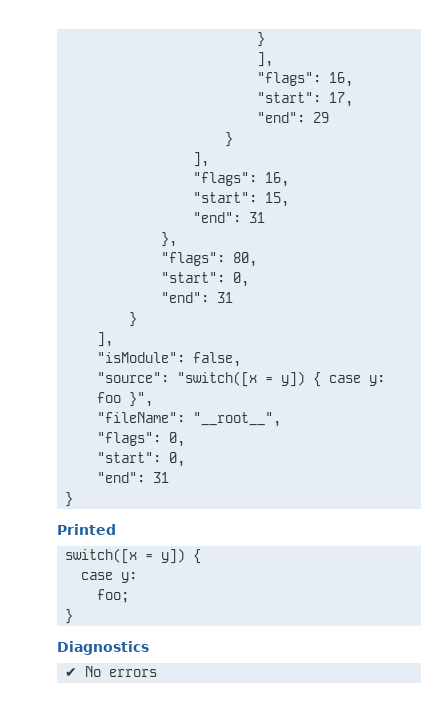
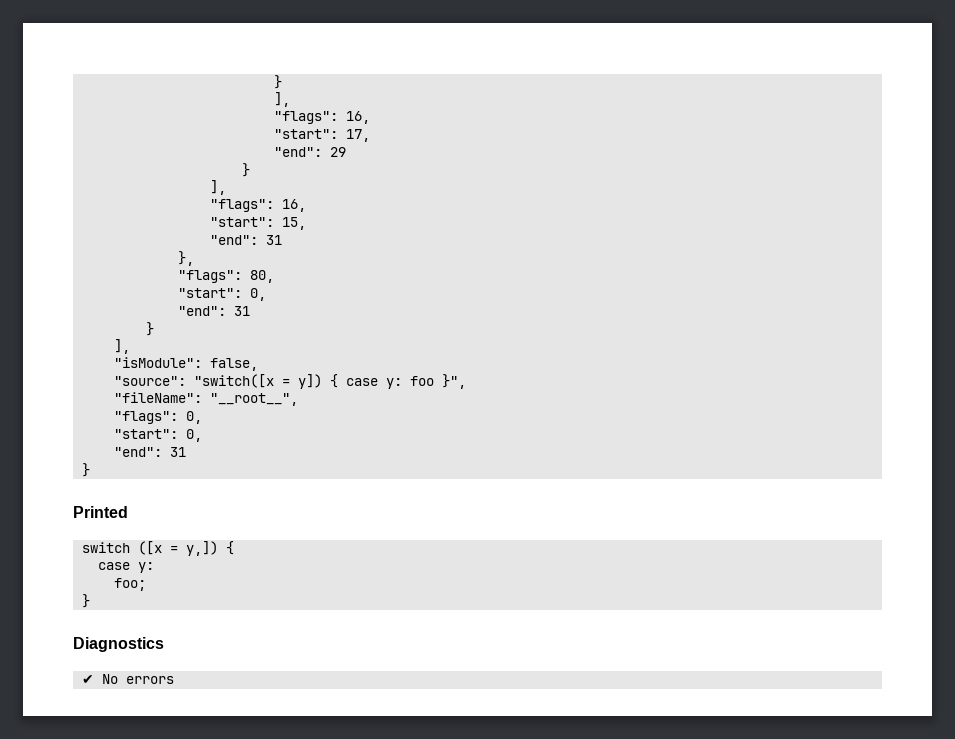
- switch([x = y]) {
+ switch ([x = y,]) {

